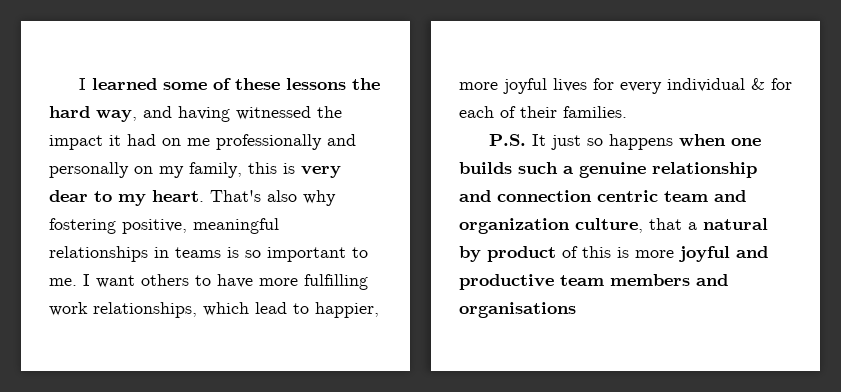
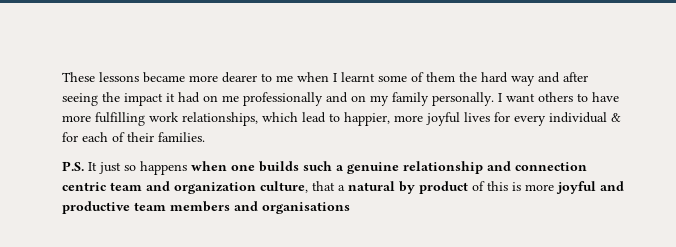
- I learned some of these lessons the hard way, and having witnessed the impact it had on me professionally and personally on my family, this is very dear to my heart. That's also why fostering positive, meaningful relationships in teams is so important to me.
+ These lessons became more dearer to me when I learnt some of them the hard way and after seeing the impact it had on me professionally and on my family personally.

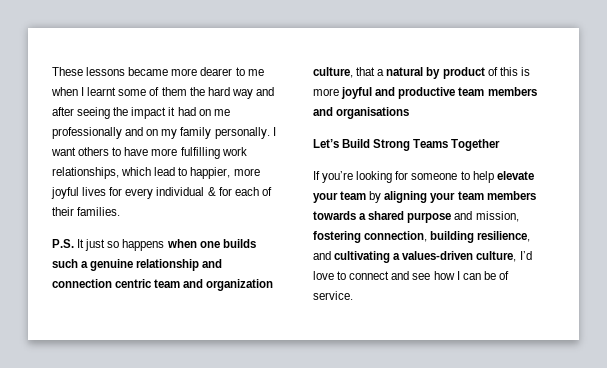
+ Let’s Build Strong Teams Together
+ If you’re looking for someone to help elevate your team by aligning your team members towards a shared purpose and mission, fostering connection, building resilience, and cultivating a values-driven culture, I’d love to connect and see how I can be of service.

